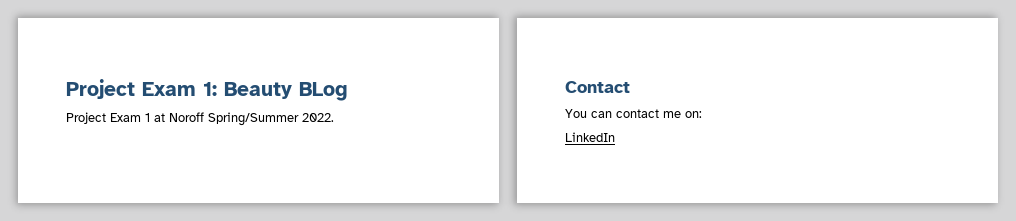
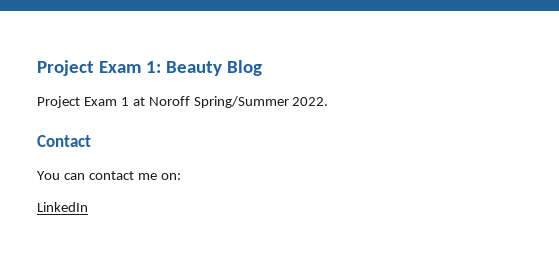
- Project Exam 1: Beauty BLog
+ Project Exam 1: Beauty Blog

